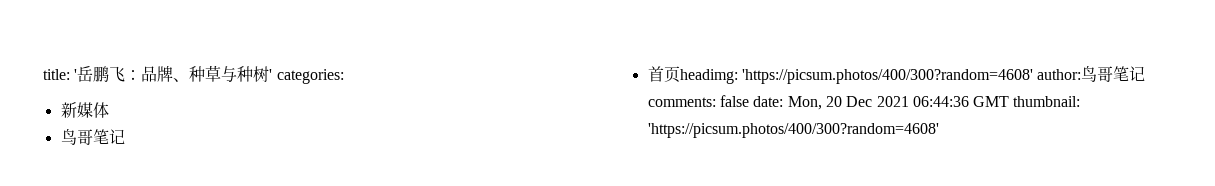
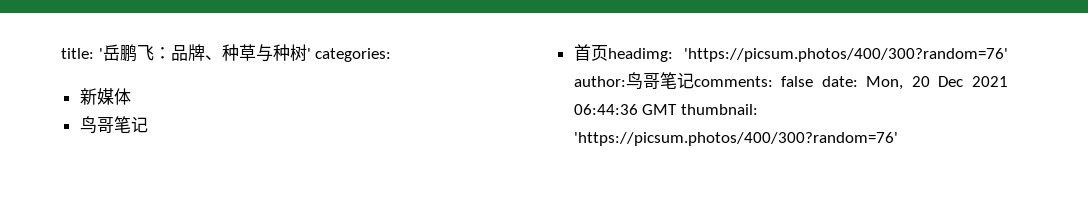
- 首页headimg: 'https://picsum.photos/400/300?random=4608' author:鸟哥笔记comments: false date: Mon, 20 Dec 2021 06:44:36 GMT thumbnail: 'https://picsum.photos/400/300?random=4608'
+ 首页headimg: 'https://picsum.photos/400/300?random=76' author:鸟哥笔记comments: false date: Mon, 20 Dec 2021 06:44:36 GMT thumbnail: 'https://picsum.photos/400/300?random=76'

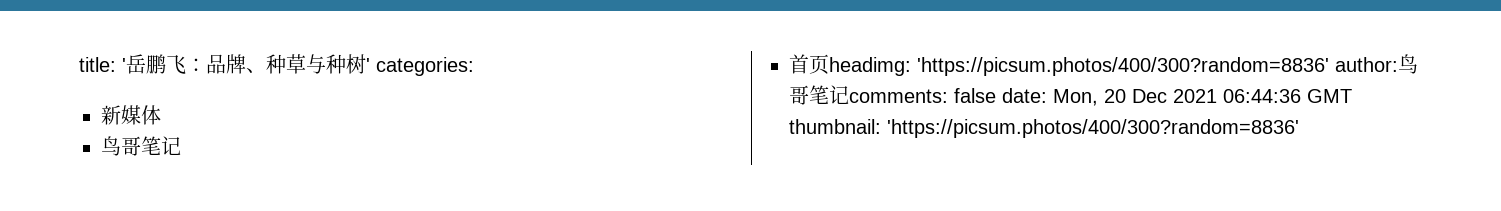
- 首页headimg: 'https://picsum.photos/400/300?random=76' author:鸟哥笔记comments: false date: Mon, 20 Dec 2021 06:44:36 GMT thumbnail: 'https://picsum.photos/400/300?random=76'
+ 首页headimg: 'https://picsum.photos/400/300?random=8836' author:鸟哥笔记comments: false date: Mon, 20 Dec 2021 06:44:36 GMT thumbnail: 'https://picsum.photos/400/300?random=8836'

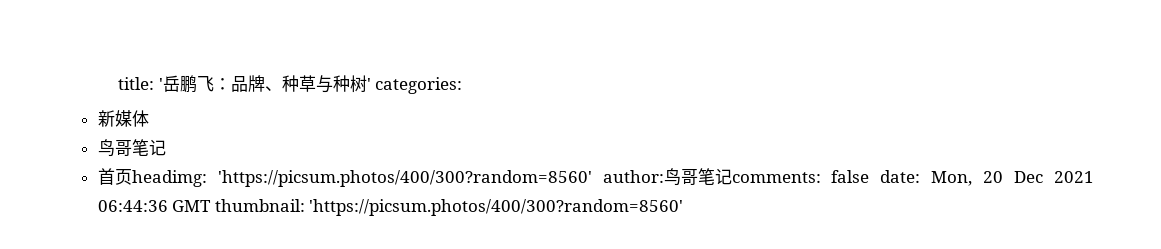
- 首页headimg: 'https://picsum.photos/400/300?random=8836' author:鸟哥笔记comments: false date: Mon, 20 Dec 2021 06:44:36 GMT thumbnail: 'https://picsum.photos/400/300?random=8836'
+ 首页headimg: 'https://picsum.photos/400/300?random=8560' author:鸟哥笔记comments: false date: Mon, 20 Dec 2021 06:44:36 GMT thumbnail: 'https://picsum.photos/400/300?random=8560'

